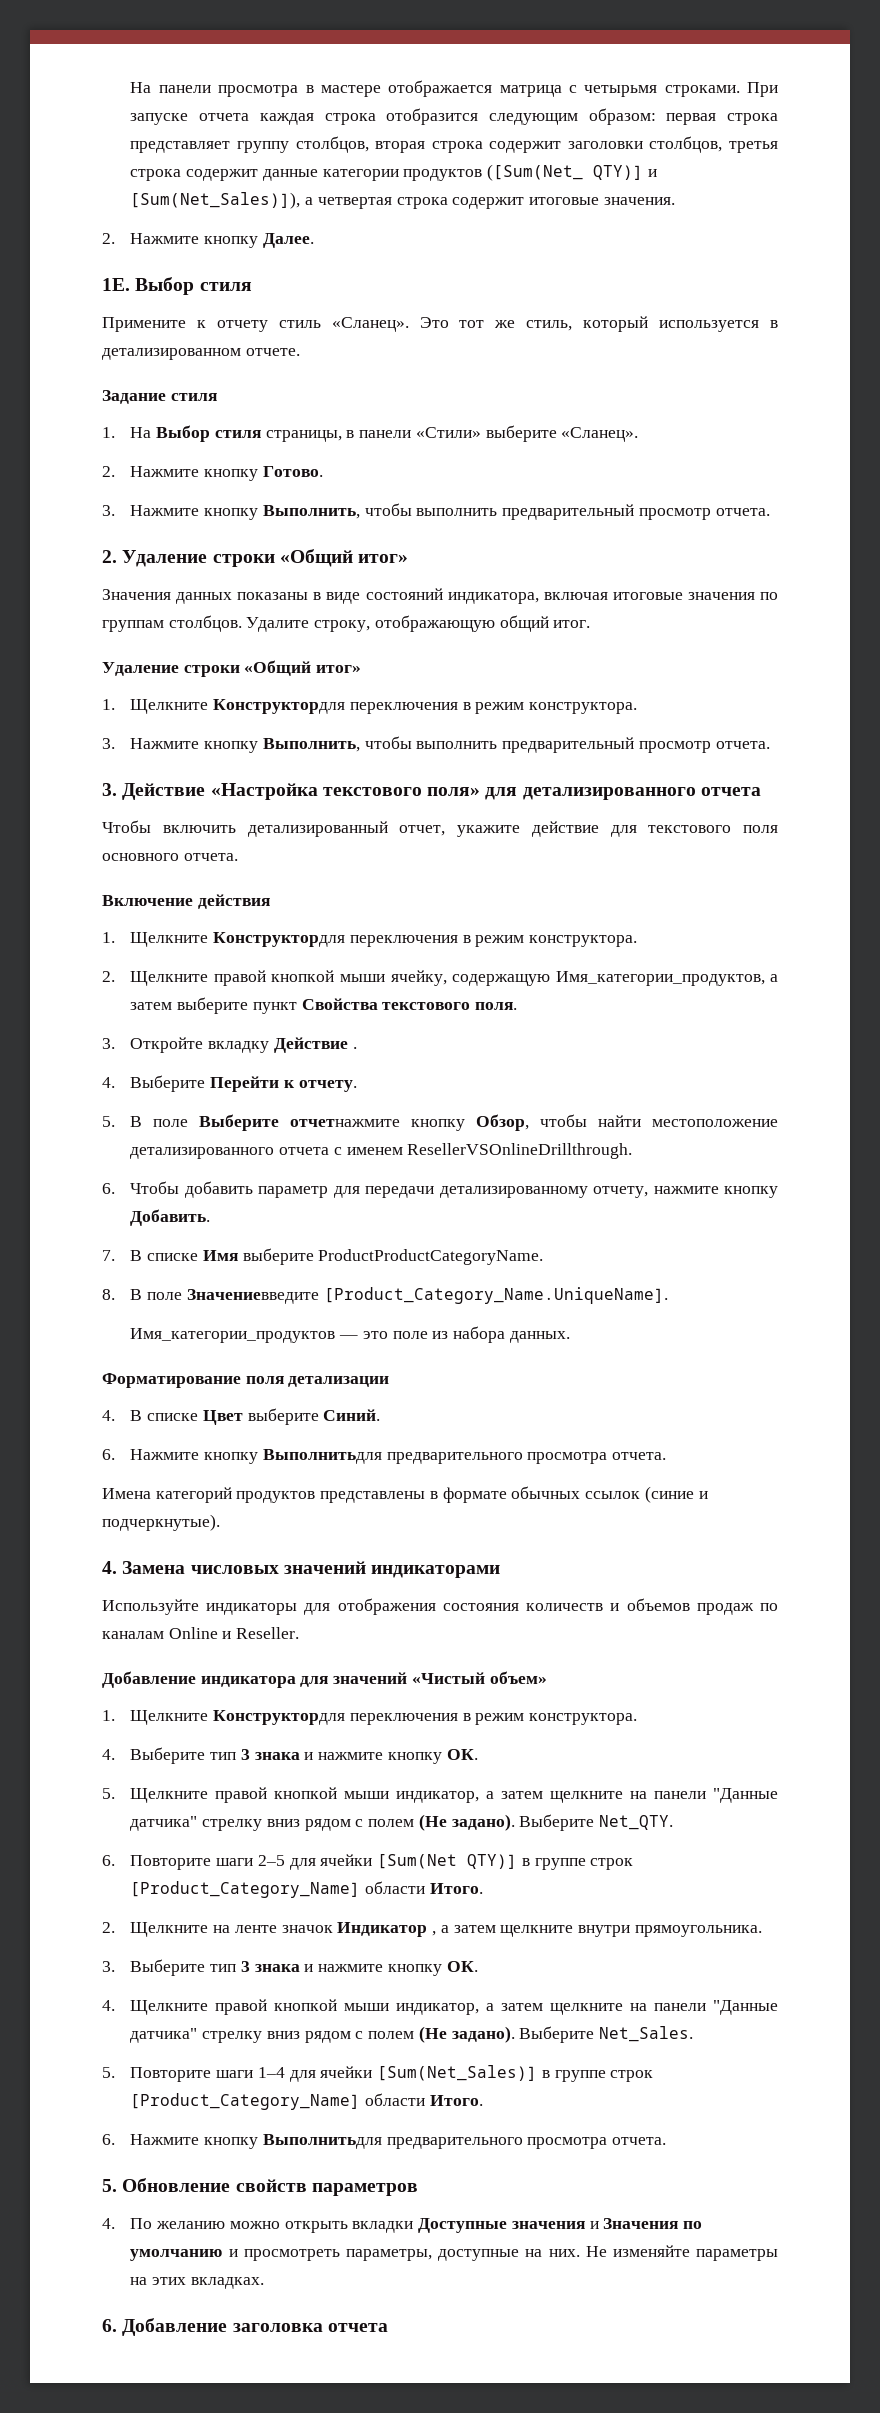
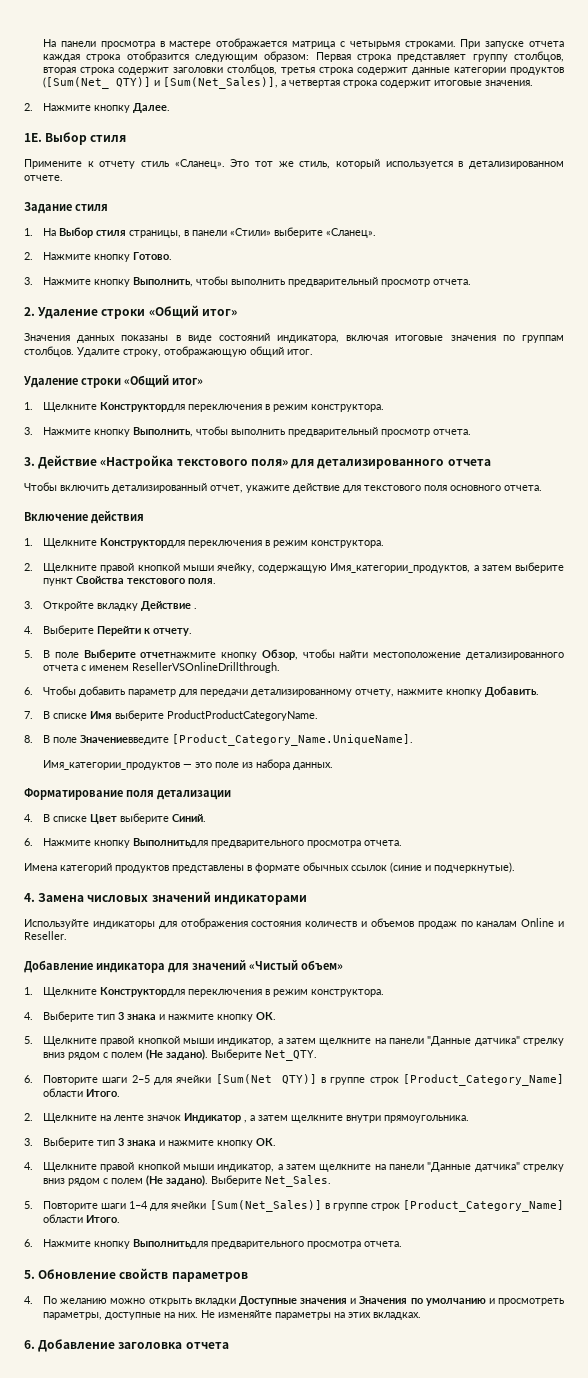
- При запуске отчета каждая строка отобразится следующим образом: первая строка представляет группу столбцов, вторая строка содержит заголовки столбцов, третья строка содержит данные категории продуктов ([Sum(Net_ QTY)] и [Sum(Net_Sales)]), а четвертая строка содержит итоговые значения.
+ При запуске отчета каждая строка отобразится следующим образом: Первая строка представляет группу столбцов, вторая строка содержит заголовки столбцов, третья строка содержит данные категории продуктов ([Sum(Net_ QTY)] и [Sum(Net_Sales)], а четвертая строка содержит итоговые значения.

